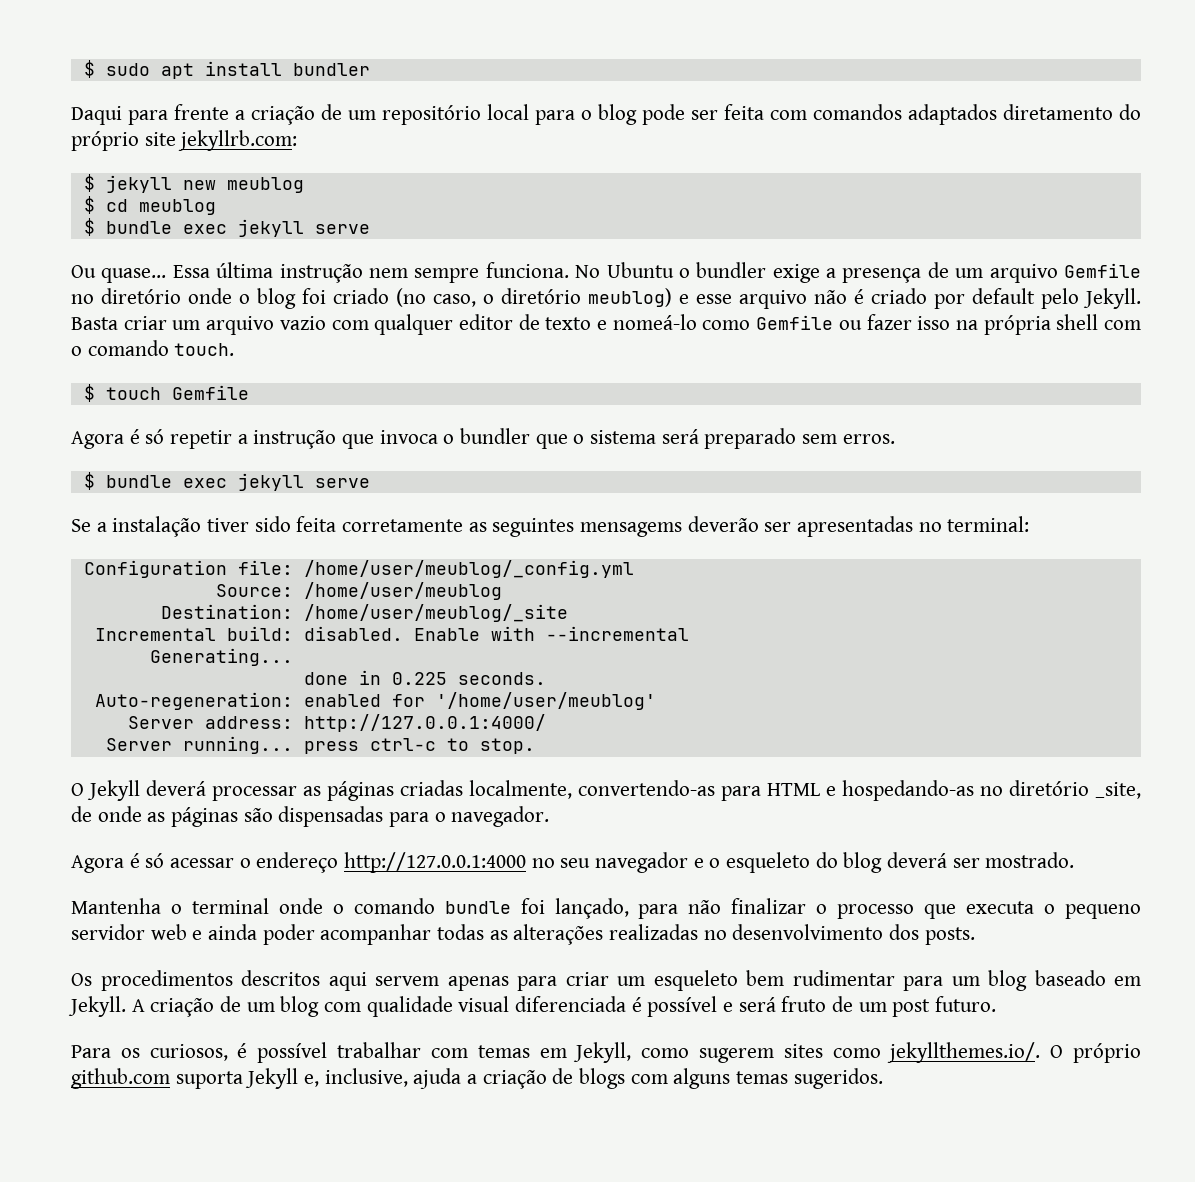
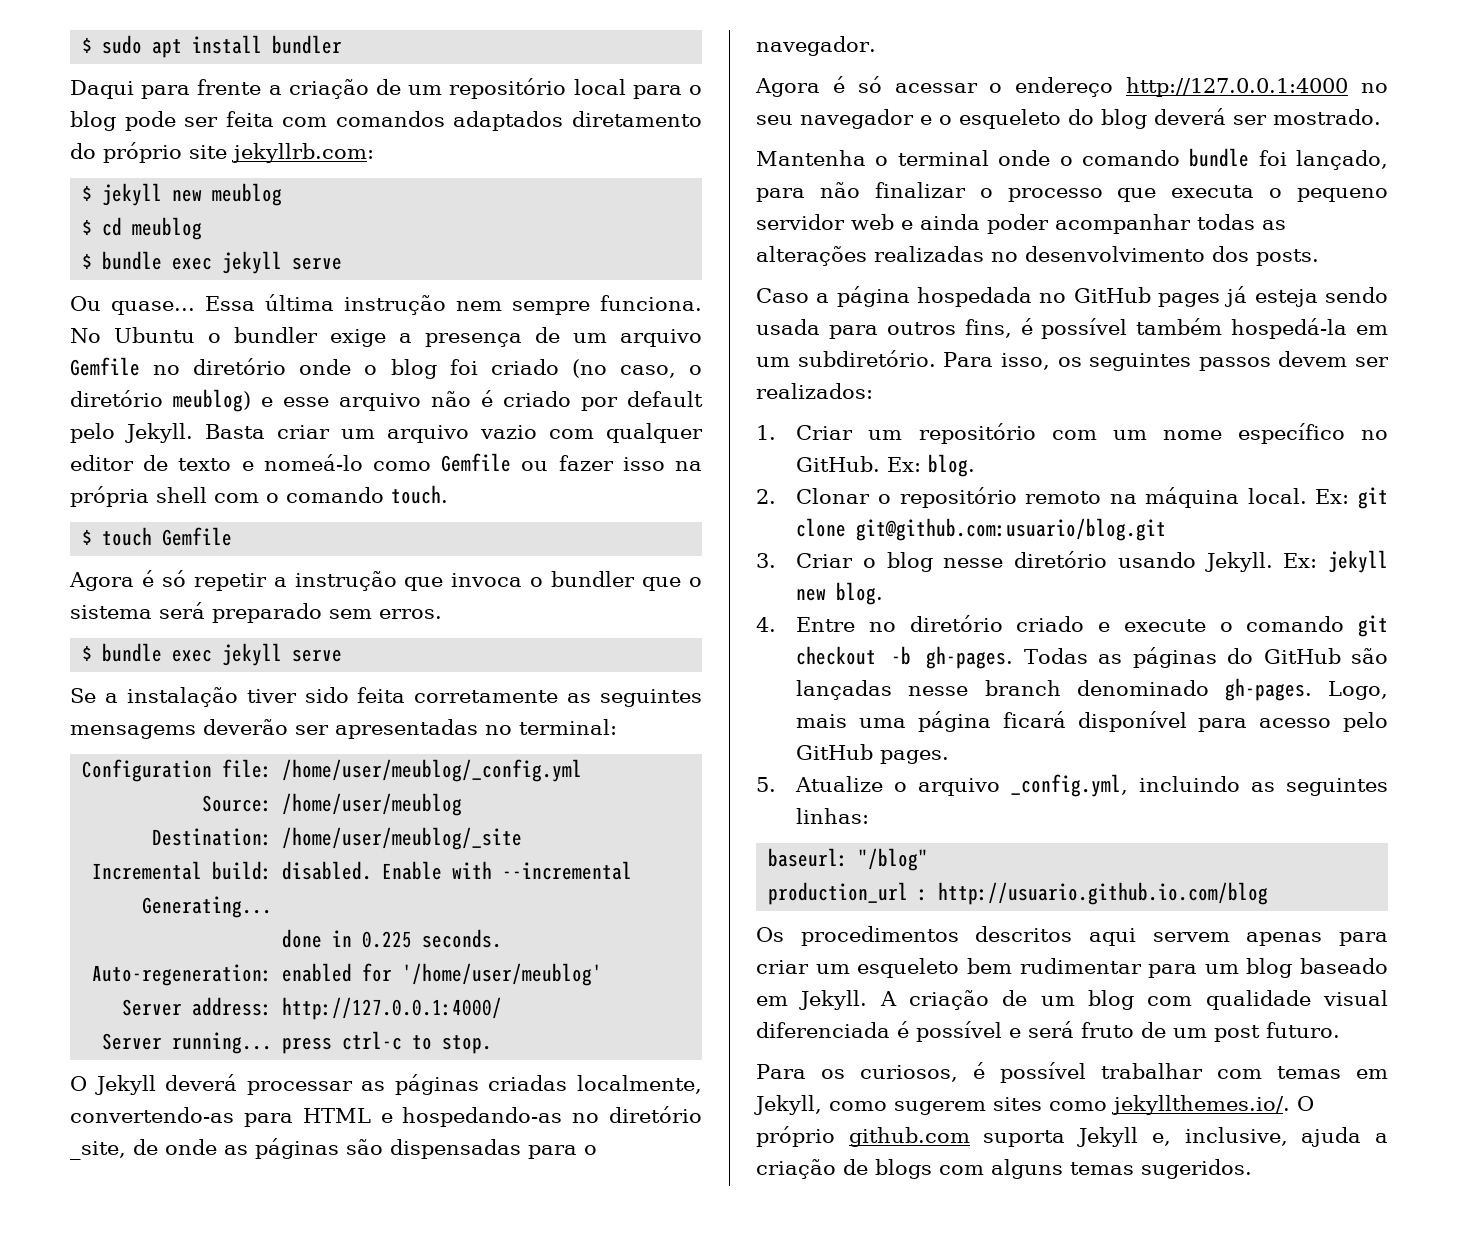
+ Caso a página hospedada no GitHub pages já esteja sendo usada para outros fins, é possível também hospedá-la em um subdiretório. Para isso, os seguintes passos devem ser realizados:
+ 1. Criar um repositório com um nome específico no GitHub. Ex: blog.
+ 2. Clonar o repositório remoto na máquina local. Ex: git clone git@github.com:usuario/blog.git
+ 3. Criar o blog nesse diretório usando Jekyll. Ex: jekyll new blog.
+ 4. Entre no diretório criado e execute o comando git checkout -b gh-pages. Todas as páginas do GitHub são lançadas nesse branch denominado gh-pages. Logo, mais uma página ficará disponível para acesso pelo GitHub pages.
+ 5. Atualize o arquivo _config.yml, incluindo as seguintes linhas:
+ baseurl: "/blog"
+ production_url : http://usuario.github.io.com/blog

